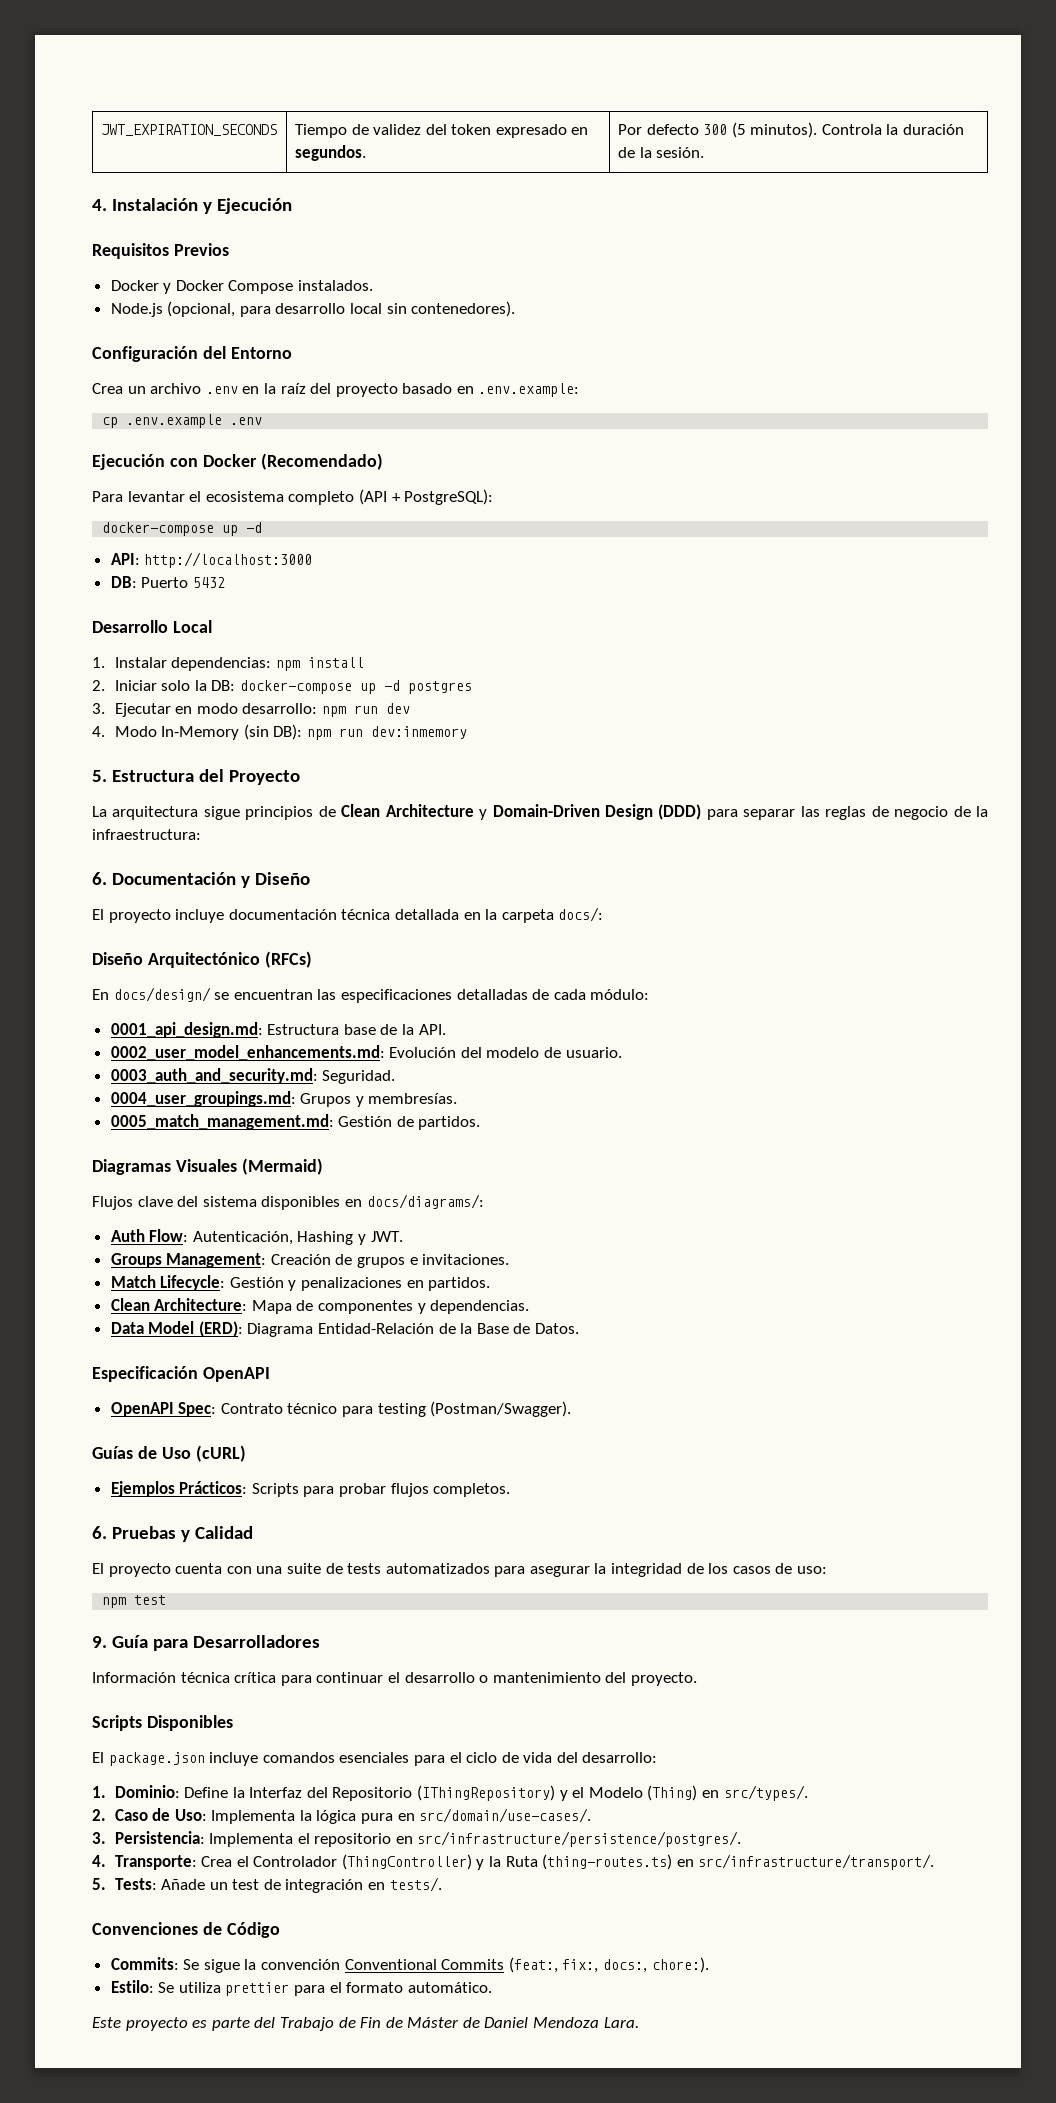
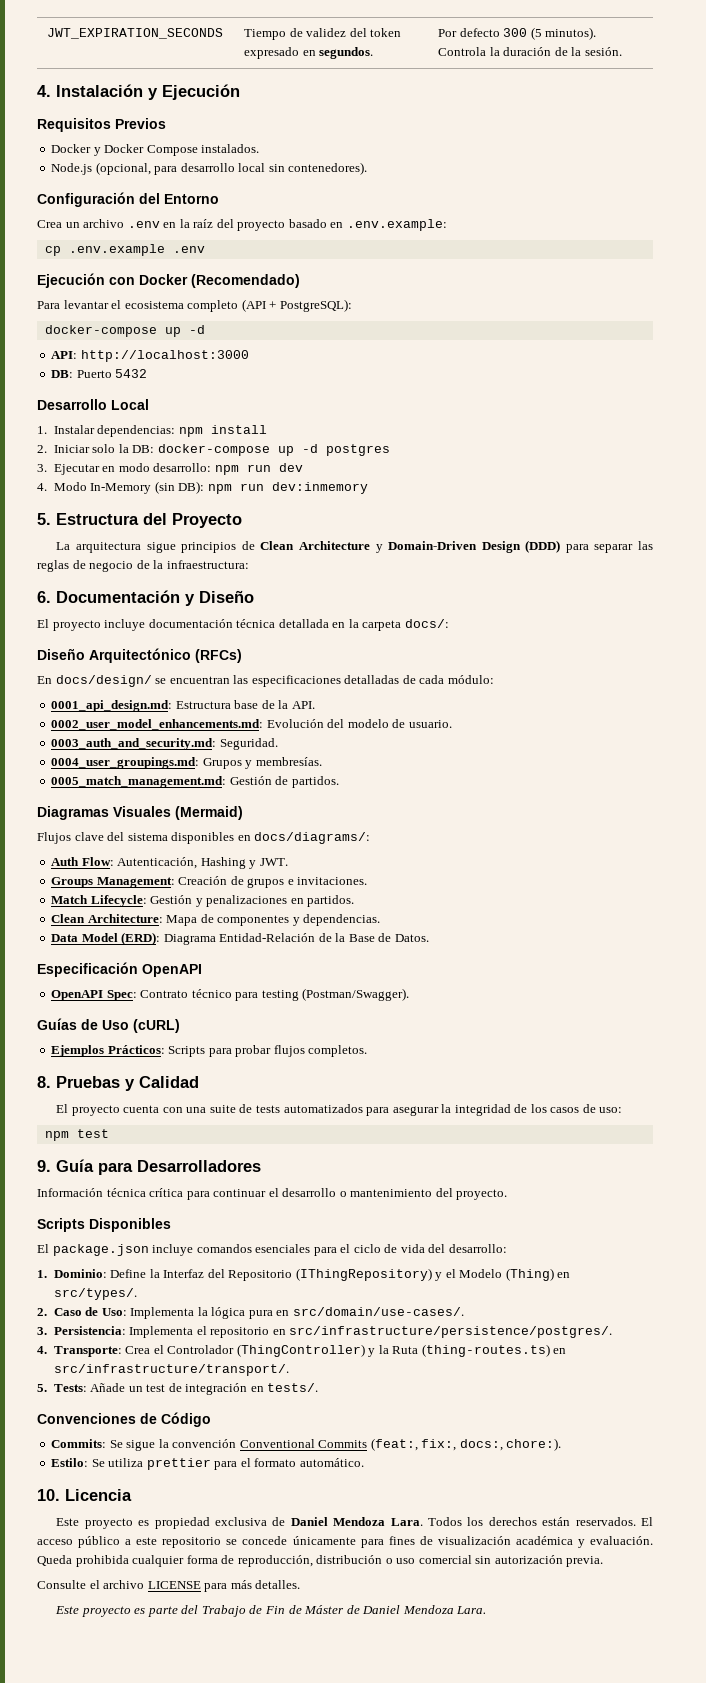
- 6. Pruebas y Calidad
+ 8. Pruebas y Calidad
+ 10. Licencia
+ Este proyecto es propiedad exclusiva de Daniel Mendoza Lara. Todos los derechos están reservados. El acceso público a este repositorio se concede únicamente para fines de visualización académica y evaluación. Queda prohibida cualquier forma de reproducción, distribución o uso comercial sin autorización previa.
+ Consulte el archivo LICENSE para más detalles.

